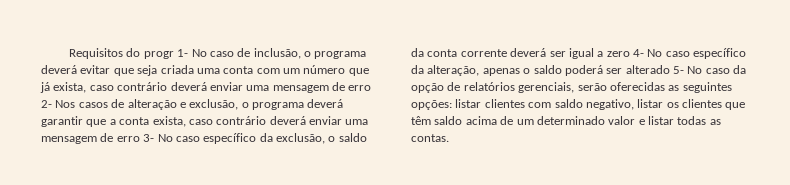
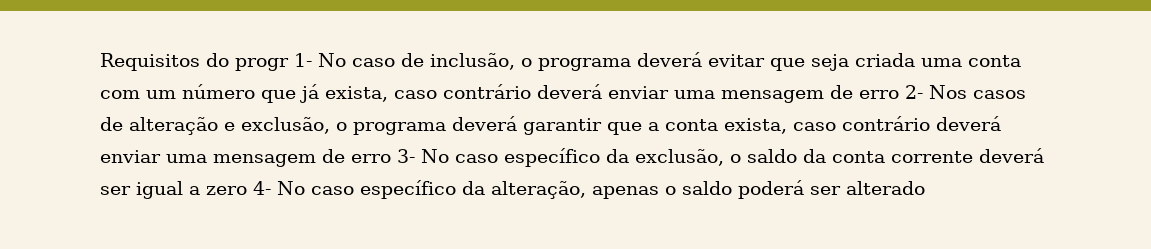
- Requisitos do progr 1- No caso de inclusão, o programa deverá evitar que seja criada uma conta com um número que já exista, caso contrário deverá enviar uma mensagem de erro 2- Nos casos de alteração e exclusão, o programa deverá garantir que a conta exista, caso contrário deverá enviar uma mensagem de erro 3- No caso específico da exclusão, o saldo da conta corrente deverá ser igual a zero 4- No caso específico da alteração, apenas o saldo poderá ser alterado 5- No caso da opção de relatórios gerenciais, serão oferecidas as seguintes opções: listar clientes com saldo negativo, listar os clientes que têm saldo acima de um determinado valor e listar todas as contas.
+ Requisitos do progr 1- No caso de inclusão, o programa deverá evitar que seja criada uma conta com um número que já exista, caso contrário deverá enviar uma mensagem de erro 2- Nos casos de alteração e exclusão, o programa deverá garantir que a conta exista, caso contrário deverá enviar uma mensagem de erro 3- No caso específico da exclusão, o saldo da conta corrente deverá ser igual a zero 4- No caso específico da alteração, apenas o saldo poderá ser alterado

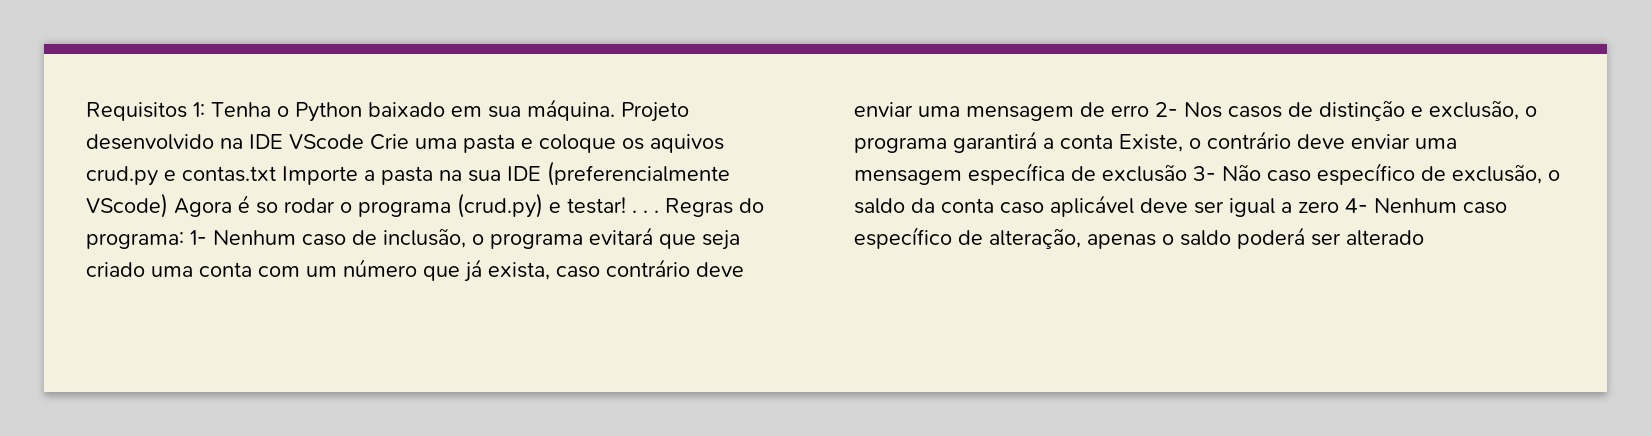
- Requisitos do progr 1- No caso de inclusão, o programa deverá evitar que seja criada uma conta com um número que já exista, caso contrário deverá enviar uma mensagem de erro 2- Nos casos de alteração e exclusão, o programa deverá garantir que a conta exista, caso contrário deverá enviar uma mensagem de erro 3- No caso específico da exclusão, o saldo da conta corrente deverá ser igual a zero 4- No caso específico da alteração, apenas o saldo poderá ser alterado
+ Requisitos 1: Tenha o Python baixado em sua máquina. Projeto desenvolvido na IDE VScode Crie uma pasta e coloque os aquivos crud.py e contas.txt Importe a pasta na sua IDE (preferencialmente VScode) Agora é so rodar o programa (crud.py) e testar! . . . Regras do programa: 1- Nenhum caso de inclusão, o programa evitará que seja criado uma conta com um número que já exista, caso contrário deve enviar uma mensagem de erro 2- Nos casos de distinção e exclusão, o programa garantirá a conta Existe, o contrário deve enviar uma mensagem específica de exclusão 3- Não caso específico de exclusão, o saldo da conta caso aplicável deve ser igual a zero 4- Nenhum caso específico de alteração, apenas o saldo poderá ser alterado

